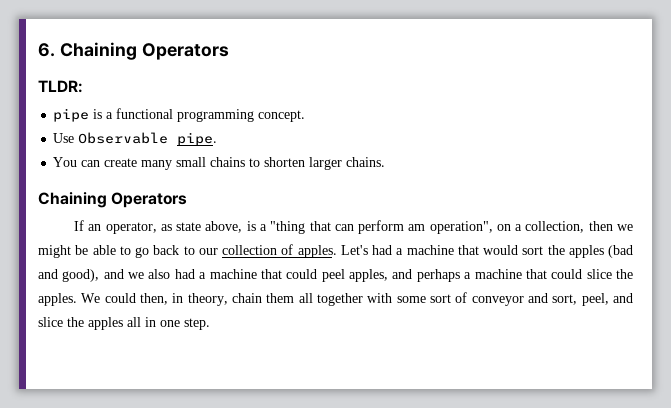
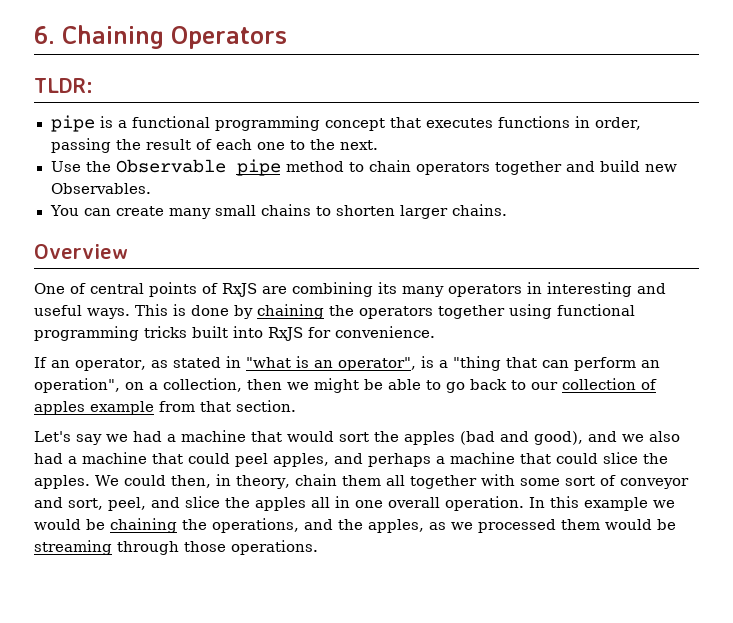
- pipe is a functional programming concept.
- Use Observable pipe.
+ pipe is a functional programming concept that executes functions in order, passing the result of each one to the next.
+ Use the Observable pipe method to chain operators together and build new Observables.
  You can create many small chains to shorten larger chains.
- Chaining Operators
- If an operator, as state above, is a "thing that can perform am operation", on a collection, then we might be able to go back to our collection of apples. Let's had a machine that would sort the apples (bad and good), and we also had a machine that could peel apples, and perhaps a machine that could slice the apples.
+ Overview
+ One of central points of RxJS are combining its many operators in interesting and useful ways. This is done by chaining the operators together using functional programming tricks built into RxJS for convenience.
+ If an operator, as stated in "what is an operator", is a "thing that can perform an operation", on a collection, then we might be able to go back to our collection of apples example from that section.
+ Let's say we had a machine that would sort the apples (bad and good), and we also had a machine that could peel apples, and perhaps a machine that could slice the apples.
- We could then, in theory, chain them all together with some sort of conveyor and sort, peel, and slice the apples all in one step.
+ We could then, in theory, chain them all together with some sort of conveyor and sort, peel, and slice the apples all in one overall operation. In this example we would be chaining the operations, and the apples, as we processed them would be streaming through those operations.

